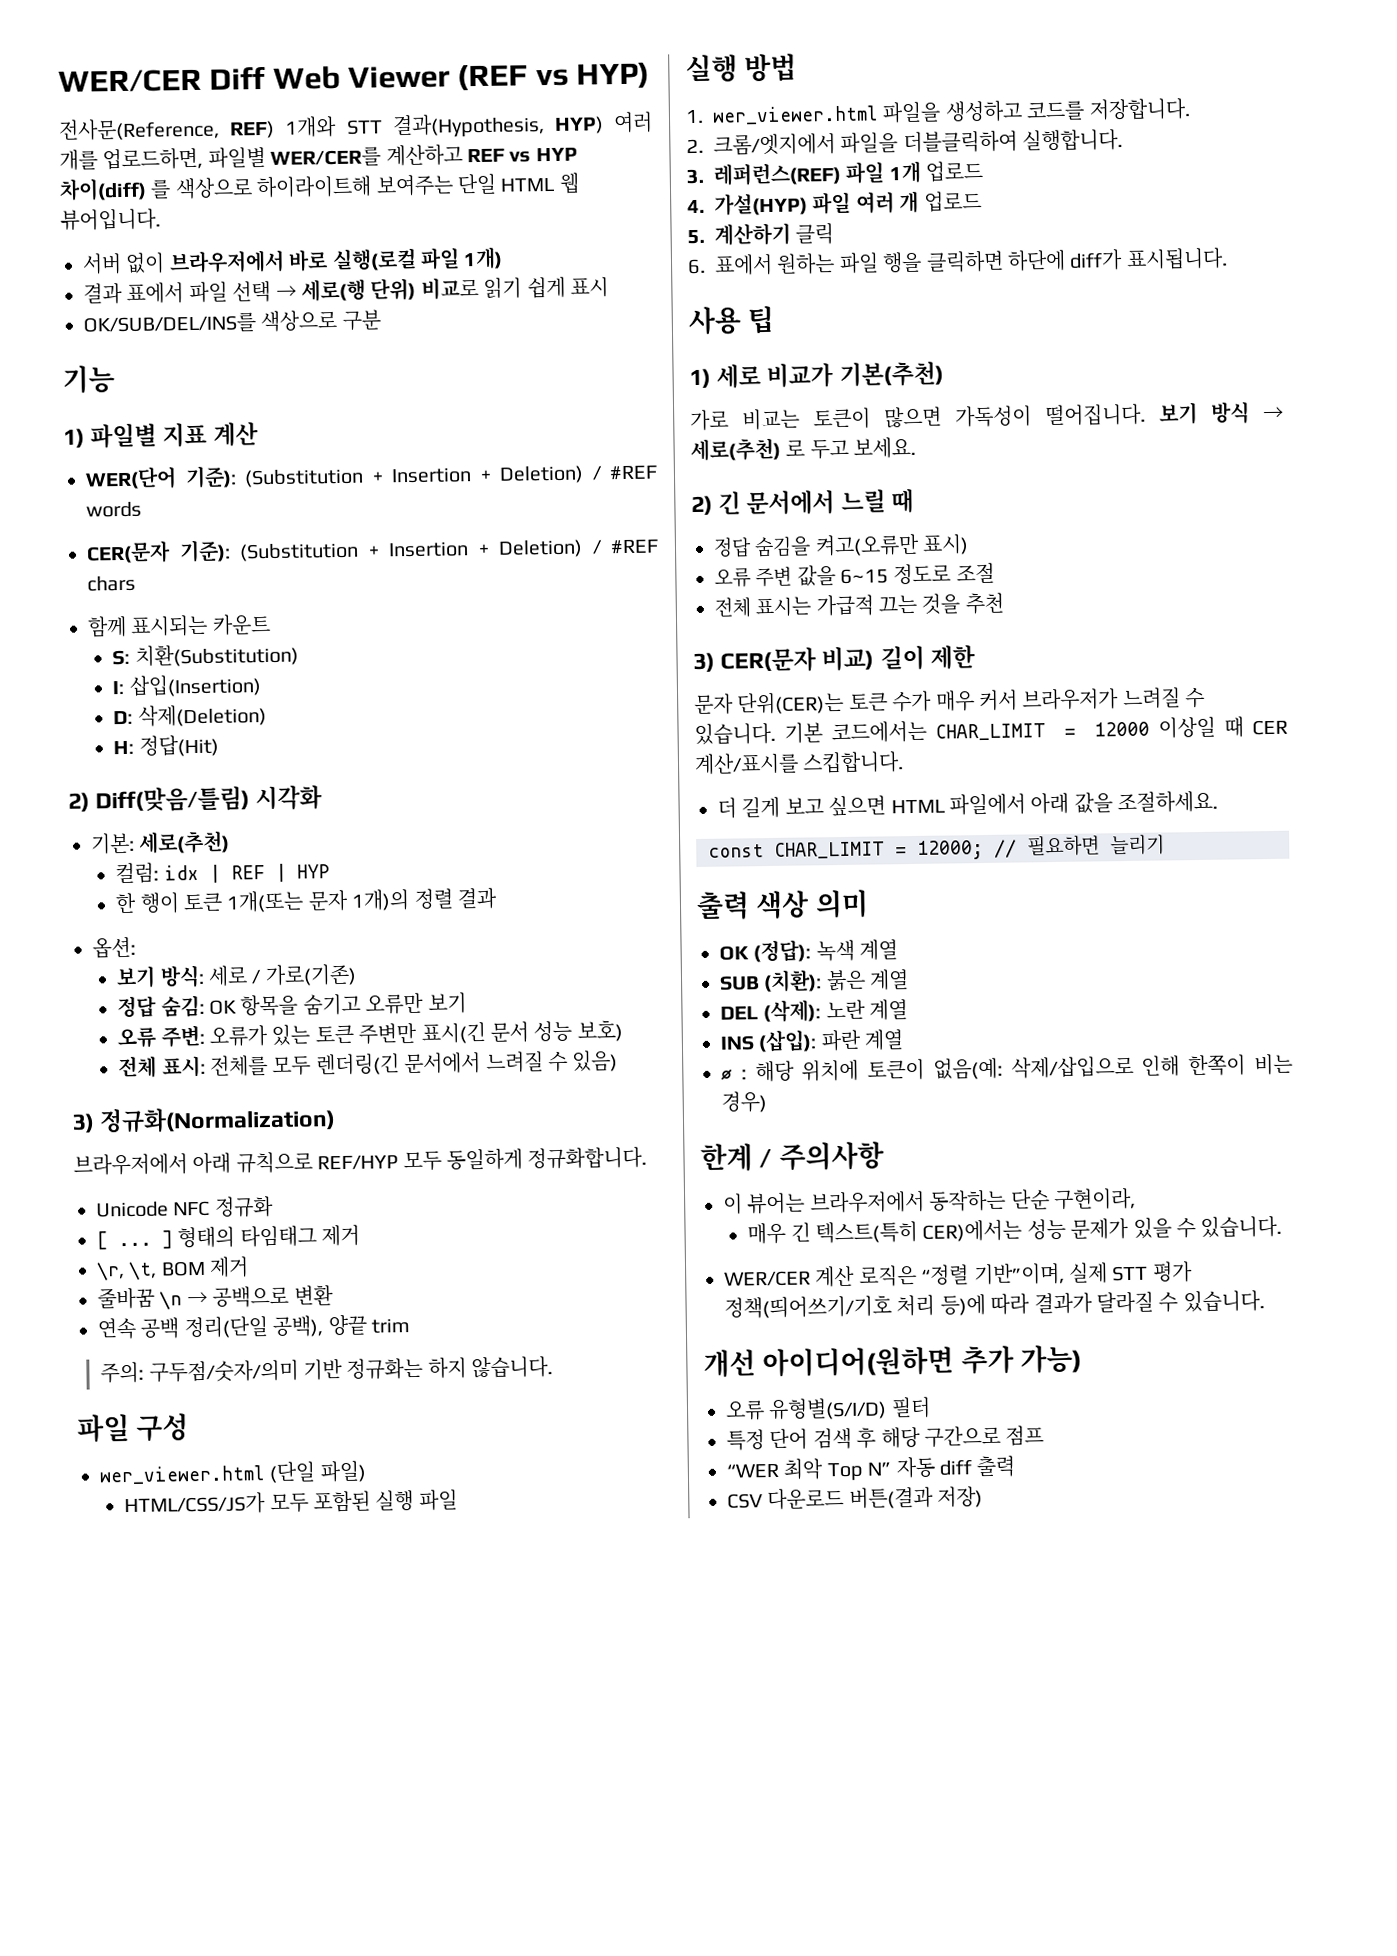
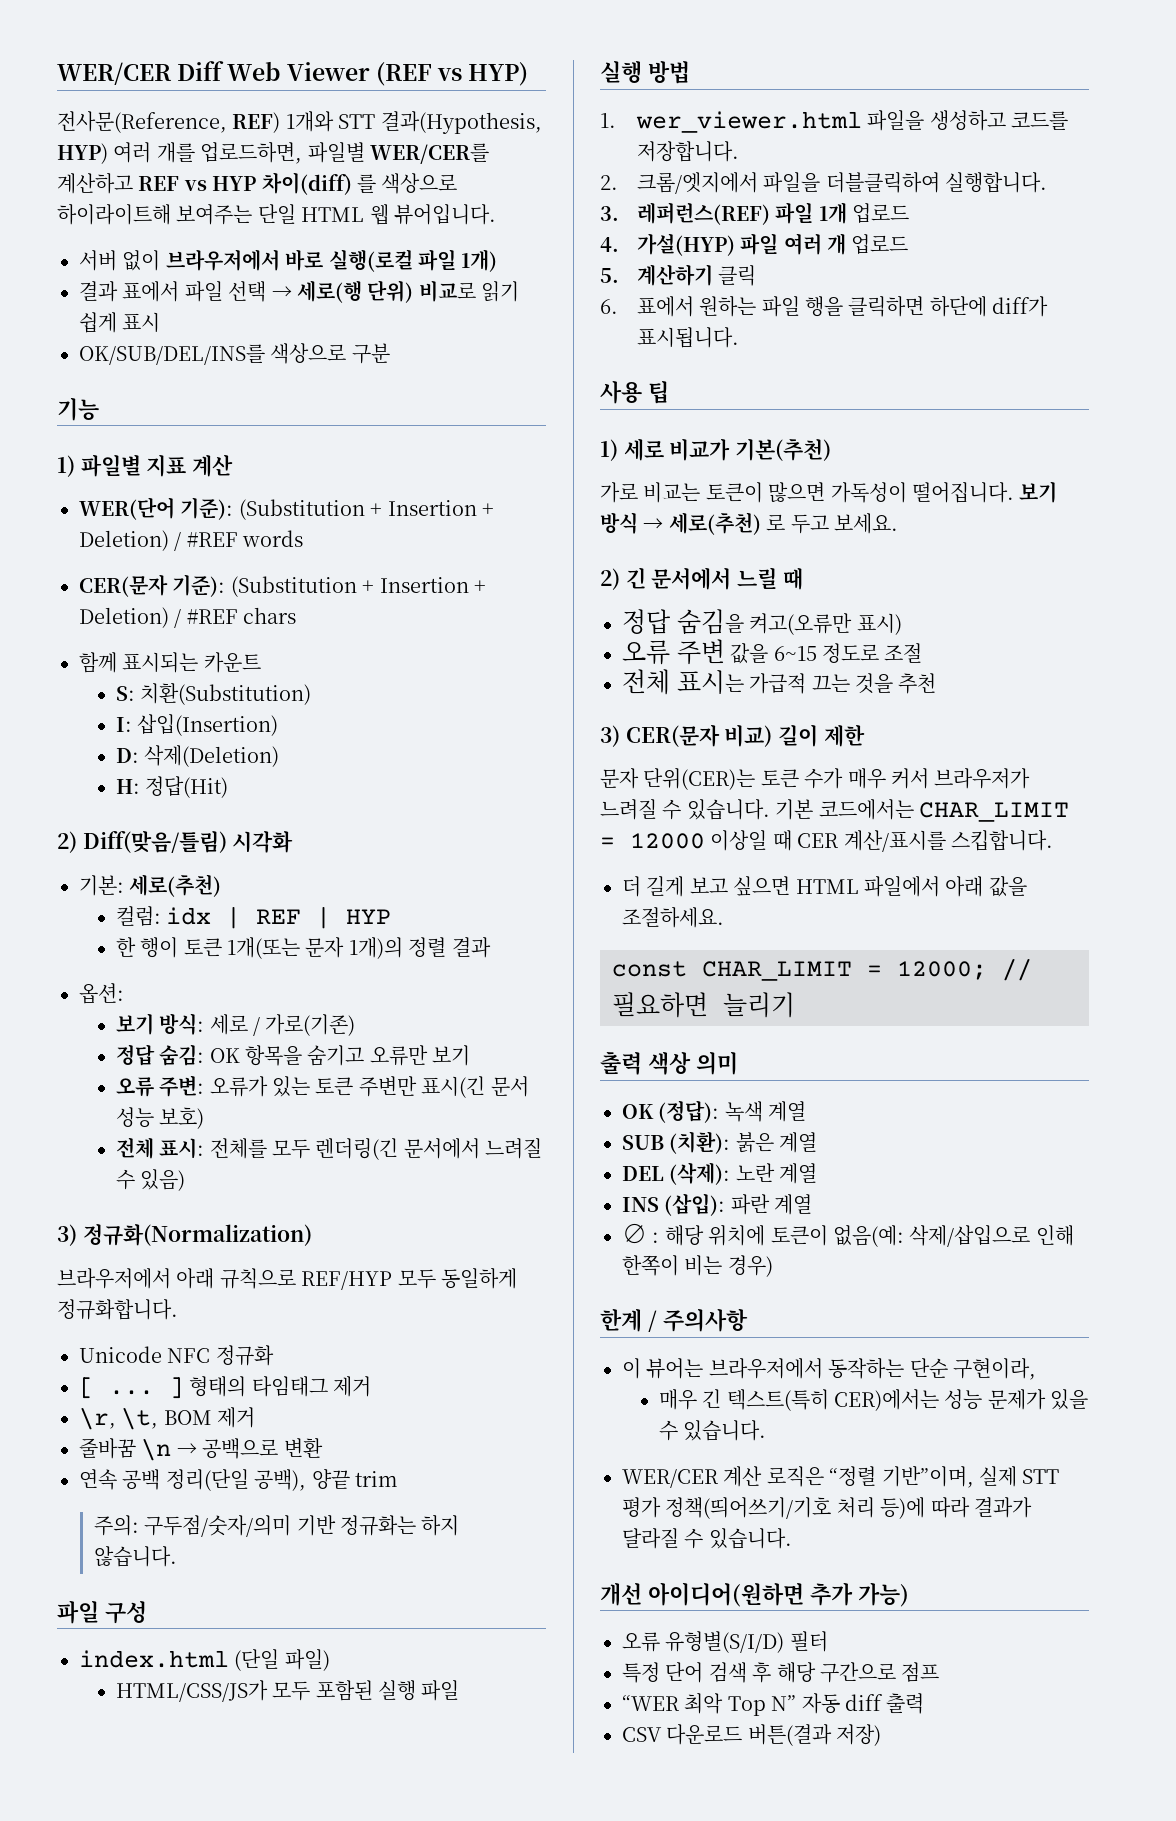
- wer_viewer.html (단일 파일)
+ index.html (단일 파일)

